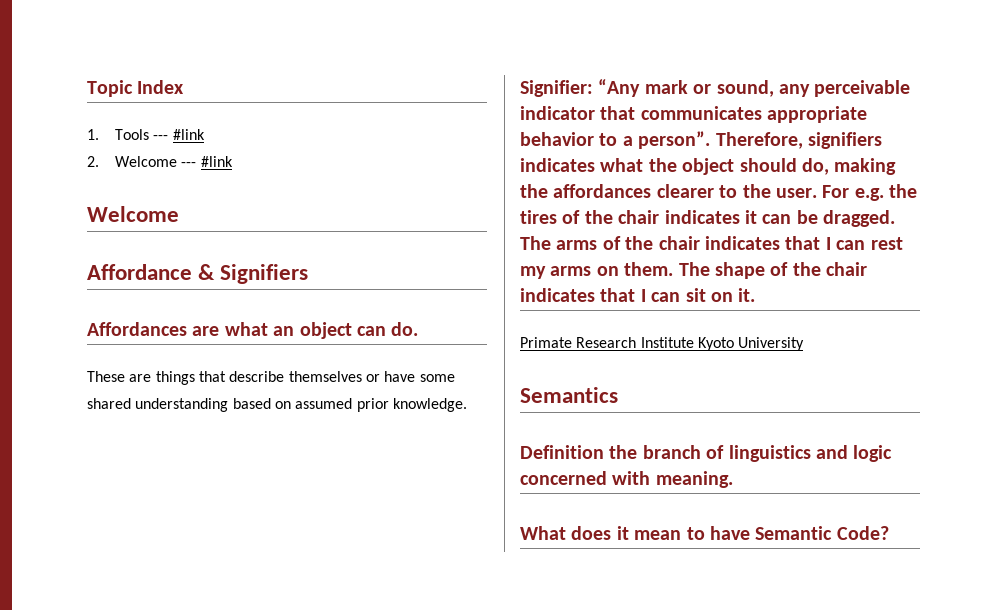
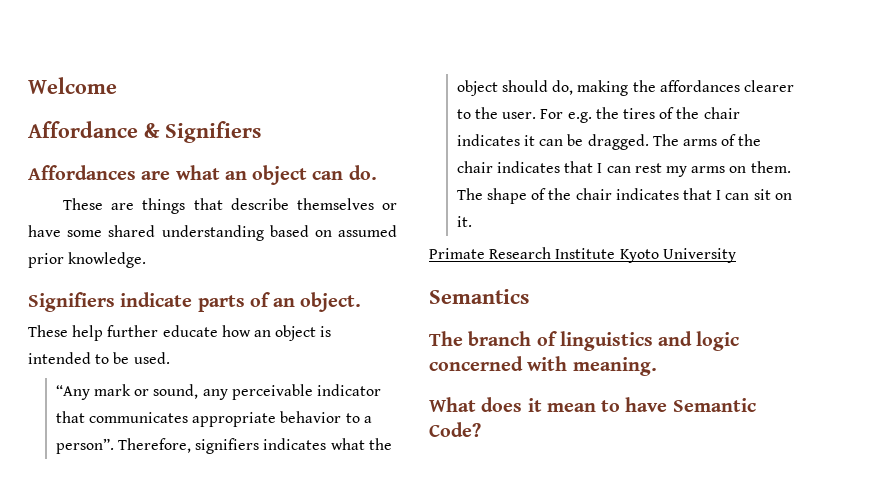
- Topic Index
- 1. Tools --- #link
- 2. Welcome --- #link
- Signifier: “Any mark or sound, any perceivable indicator that communicates appropriate behavior to a person”.
+ Signifiers indicate parts of an object.
+ These help further educate how an object is intended to be used.
+ “Any mark or sound, any perceivable indicator that communicates appropriate behavior to a person”.
- Definition the branch of linguistics and logic concerned with meaning.
+ The branch of linguistics and logic concerned with meaning.

